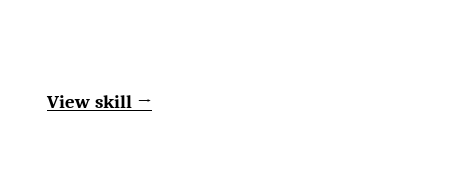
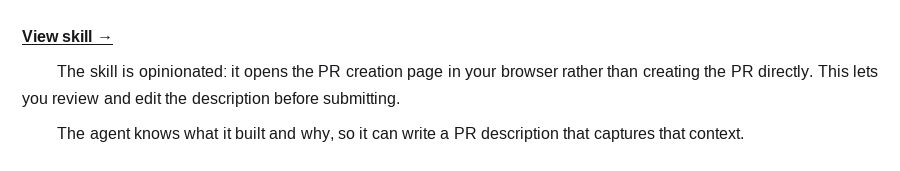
+ The skill is opinionated: it opens the PR creation page in your browser rather than creating the PR directly. This lets you review and edit the description before submitting.
+ The agent knows what it built and why, so it can write a PR description that captures that context.

